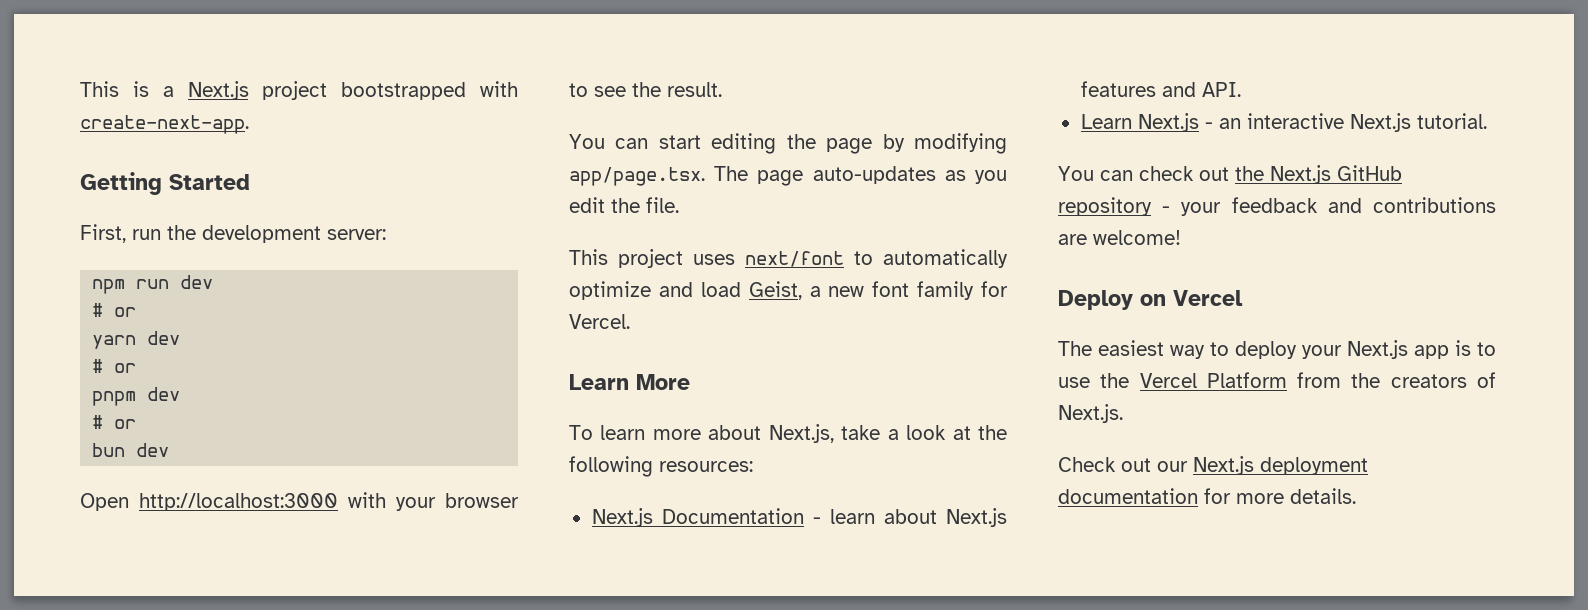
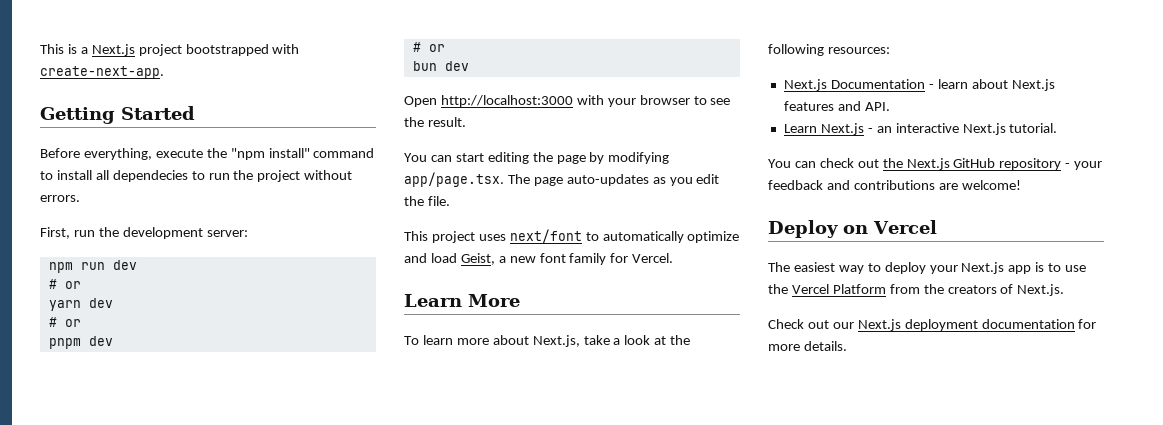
+ Before everything, execute the "npm install" command to install all dependecies to run the project without errors.

